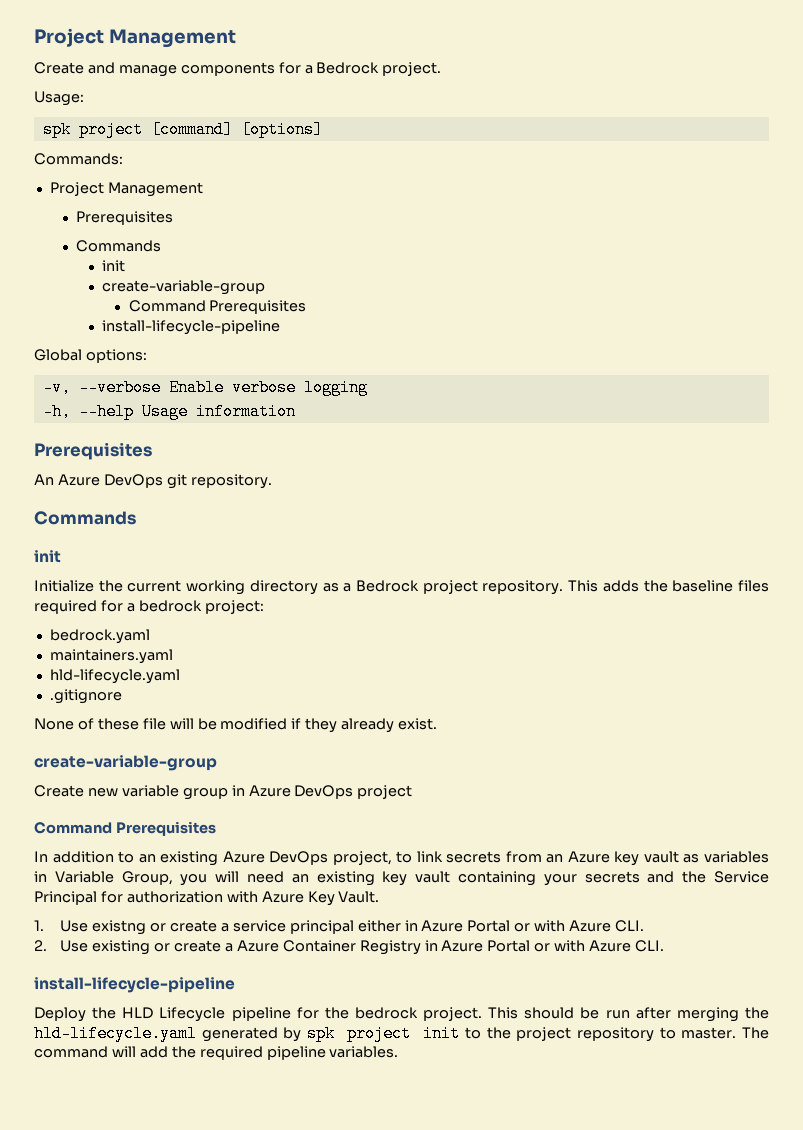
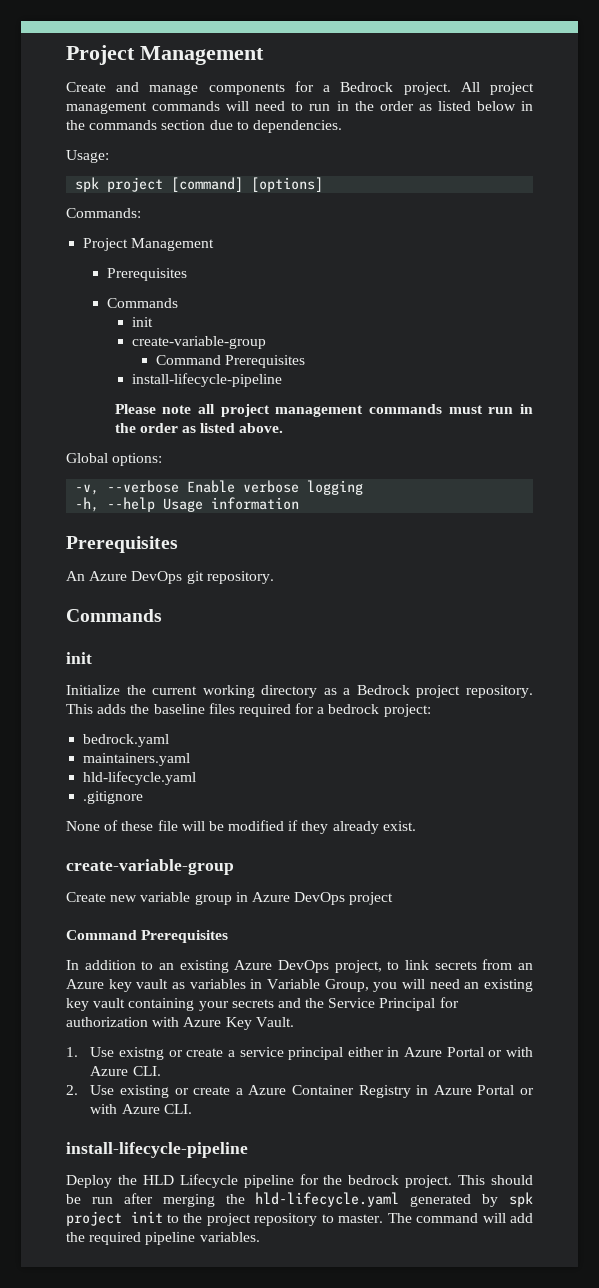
+ All project management commands will need to run in the order as listed below in the commands section due to dependencies.
+ Please note all project management commands must run in the order as listed above.

